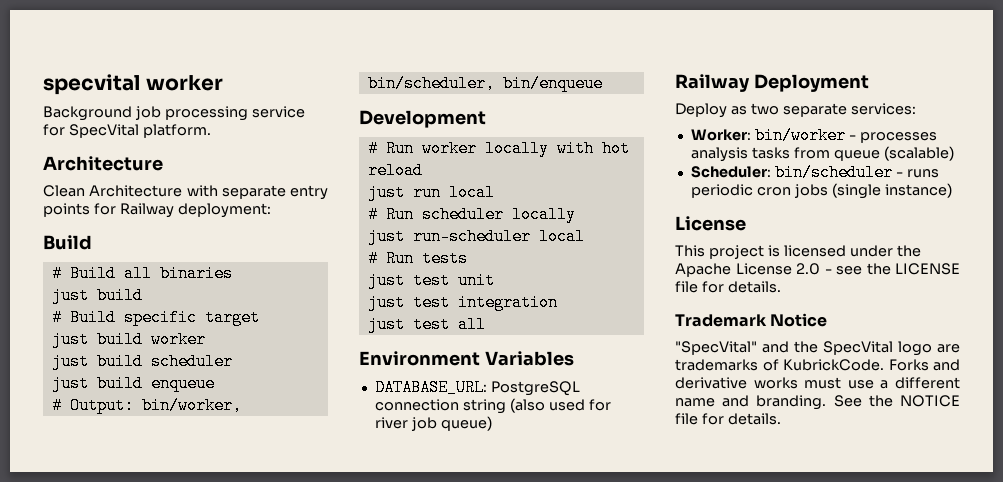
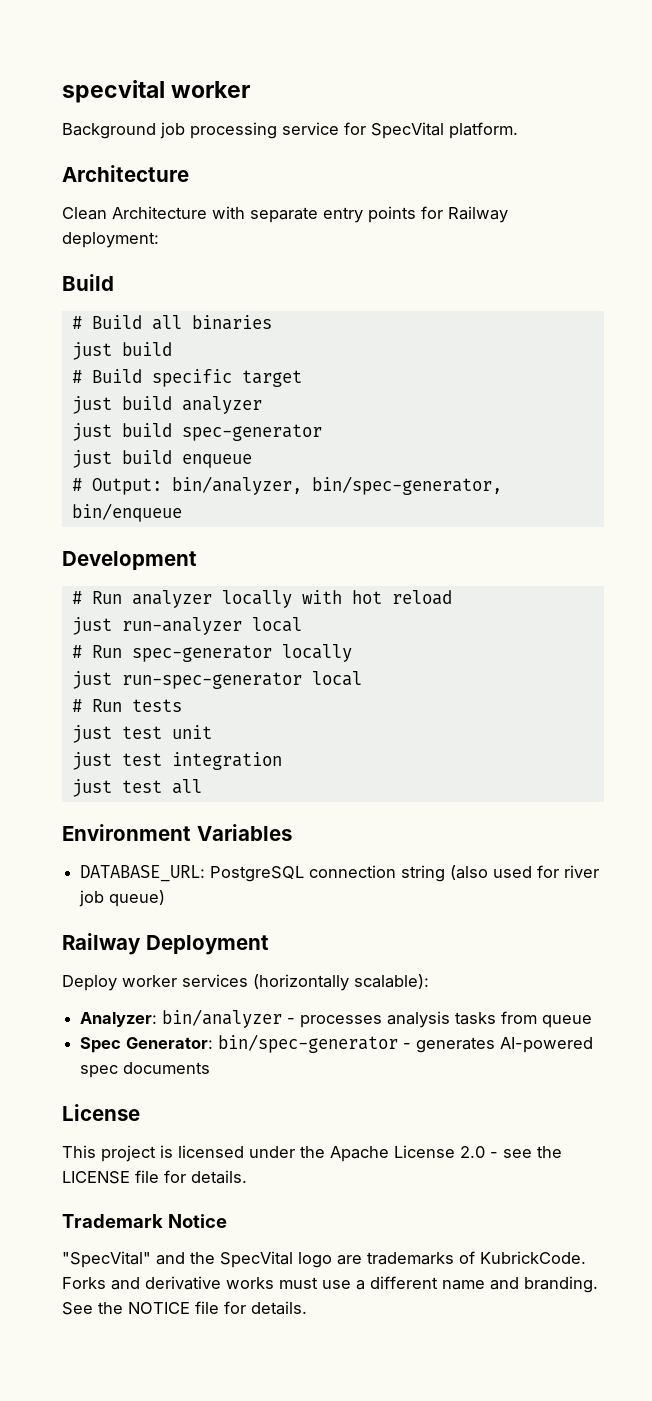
- just build worker
- just build scheduler
+ just build analyzer
+ just build spec-generator
- # Output: bin/worker, bin/scheduler, bin/enqueue
+ # Output: bin/analyzer, bin/spec-generator, bin/enqueue
- # Run worker locally with hot reload
+ # Run analyzer locally with hot reload
- just run local
- # Run scheduler locally
+ just run-analyzer local
+ # Run spec-generator locally
- just run-scheduler local
+ just run-spec-generator local
- Deploy as two separate services:
- Worker: bin/worker - processes analysis tasks from queue (scalable)
- Scheduler: bin/scheduler - runs periodic cron jobs (single instance)
+ Deploy worker services (horizontally scalable):
+ Analyzer: bin/analyzer - processes analysis tasks from queue
+ Spec Generator: bin/spec-generator - generates AI-powered spec documents

